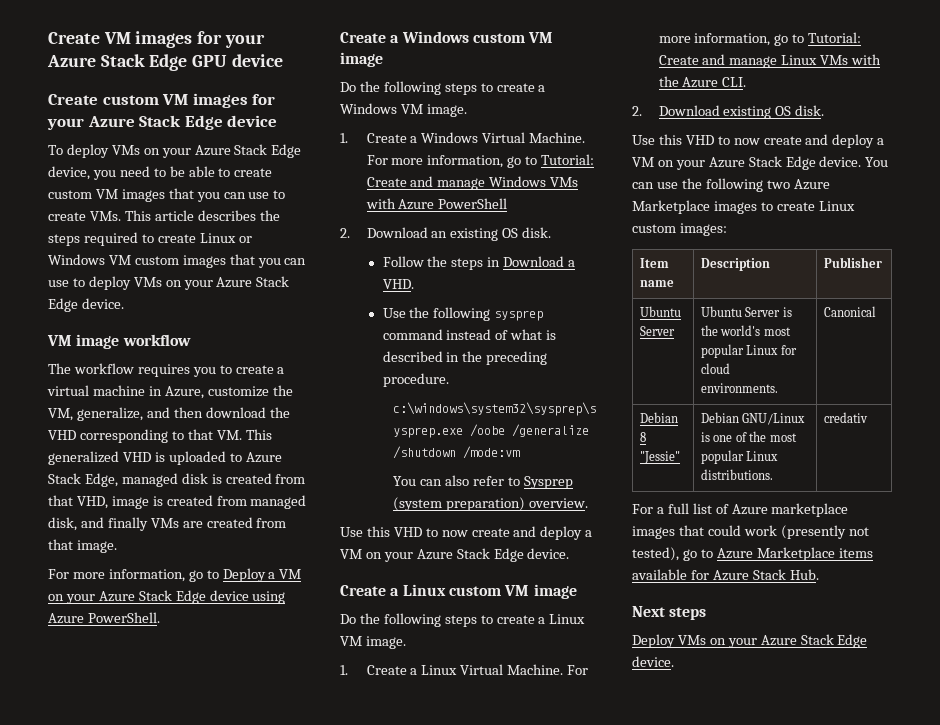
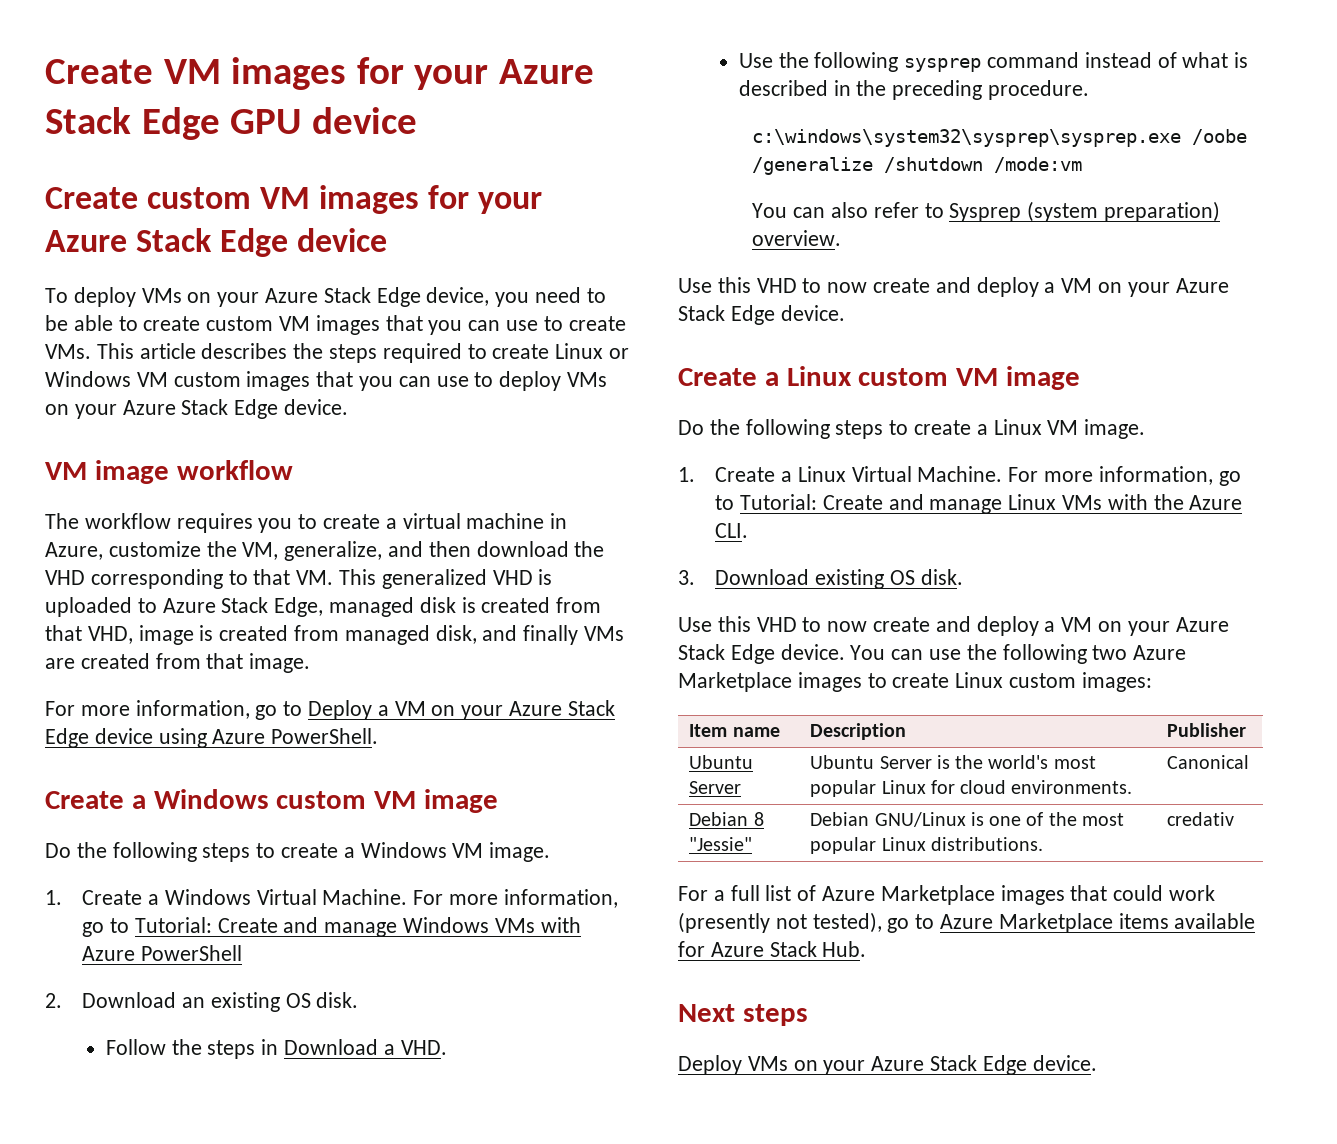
- 2. Download existing OS disk.
+ 3. Download existing OS disk.
- For a full list of Azure marketplace images that could work (presently not tested), go to Azure Marketplace items available for Azure Stack Hub.
+ For a full list of Azure Marketplace images that could work (presently not tested), go to Azure Marketplace items available for Azure Stack Hub.

